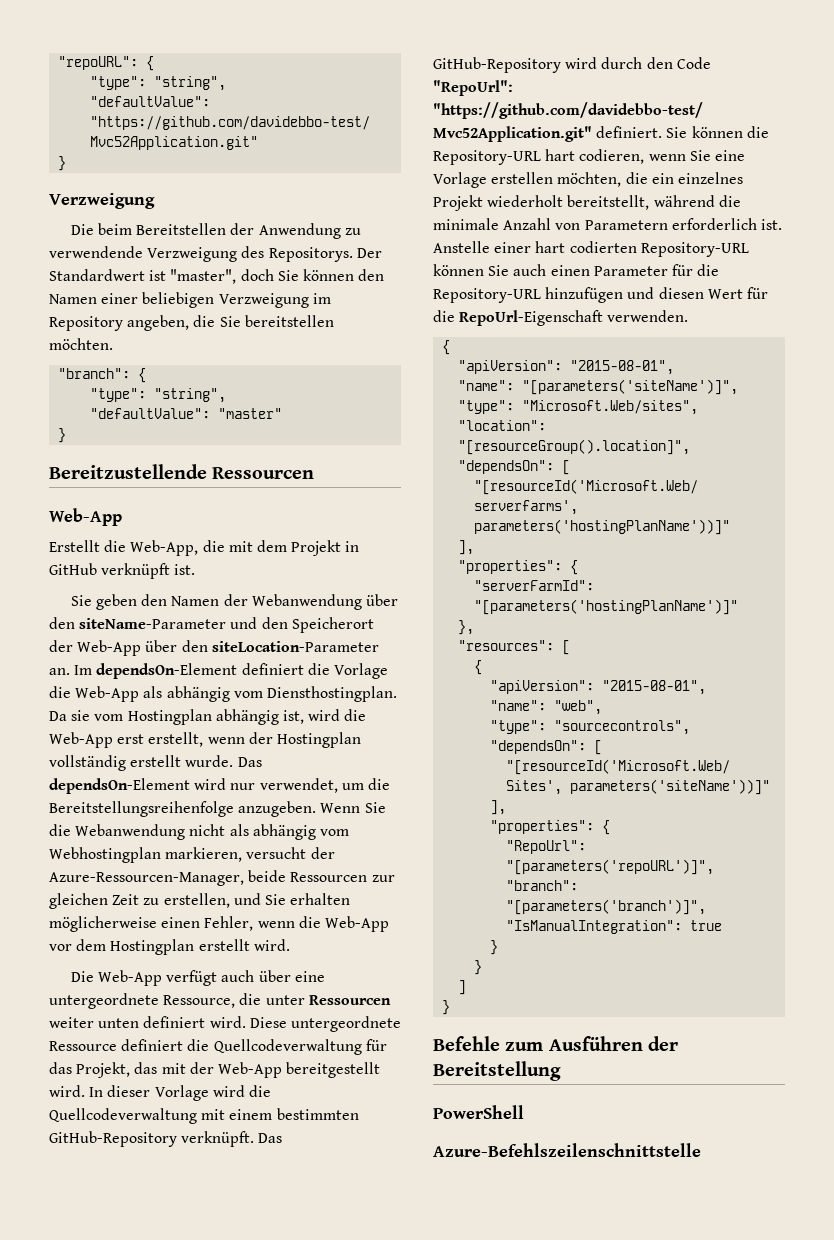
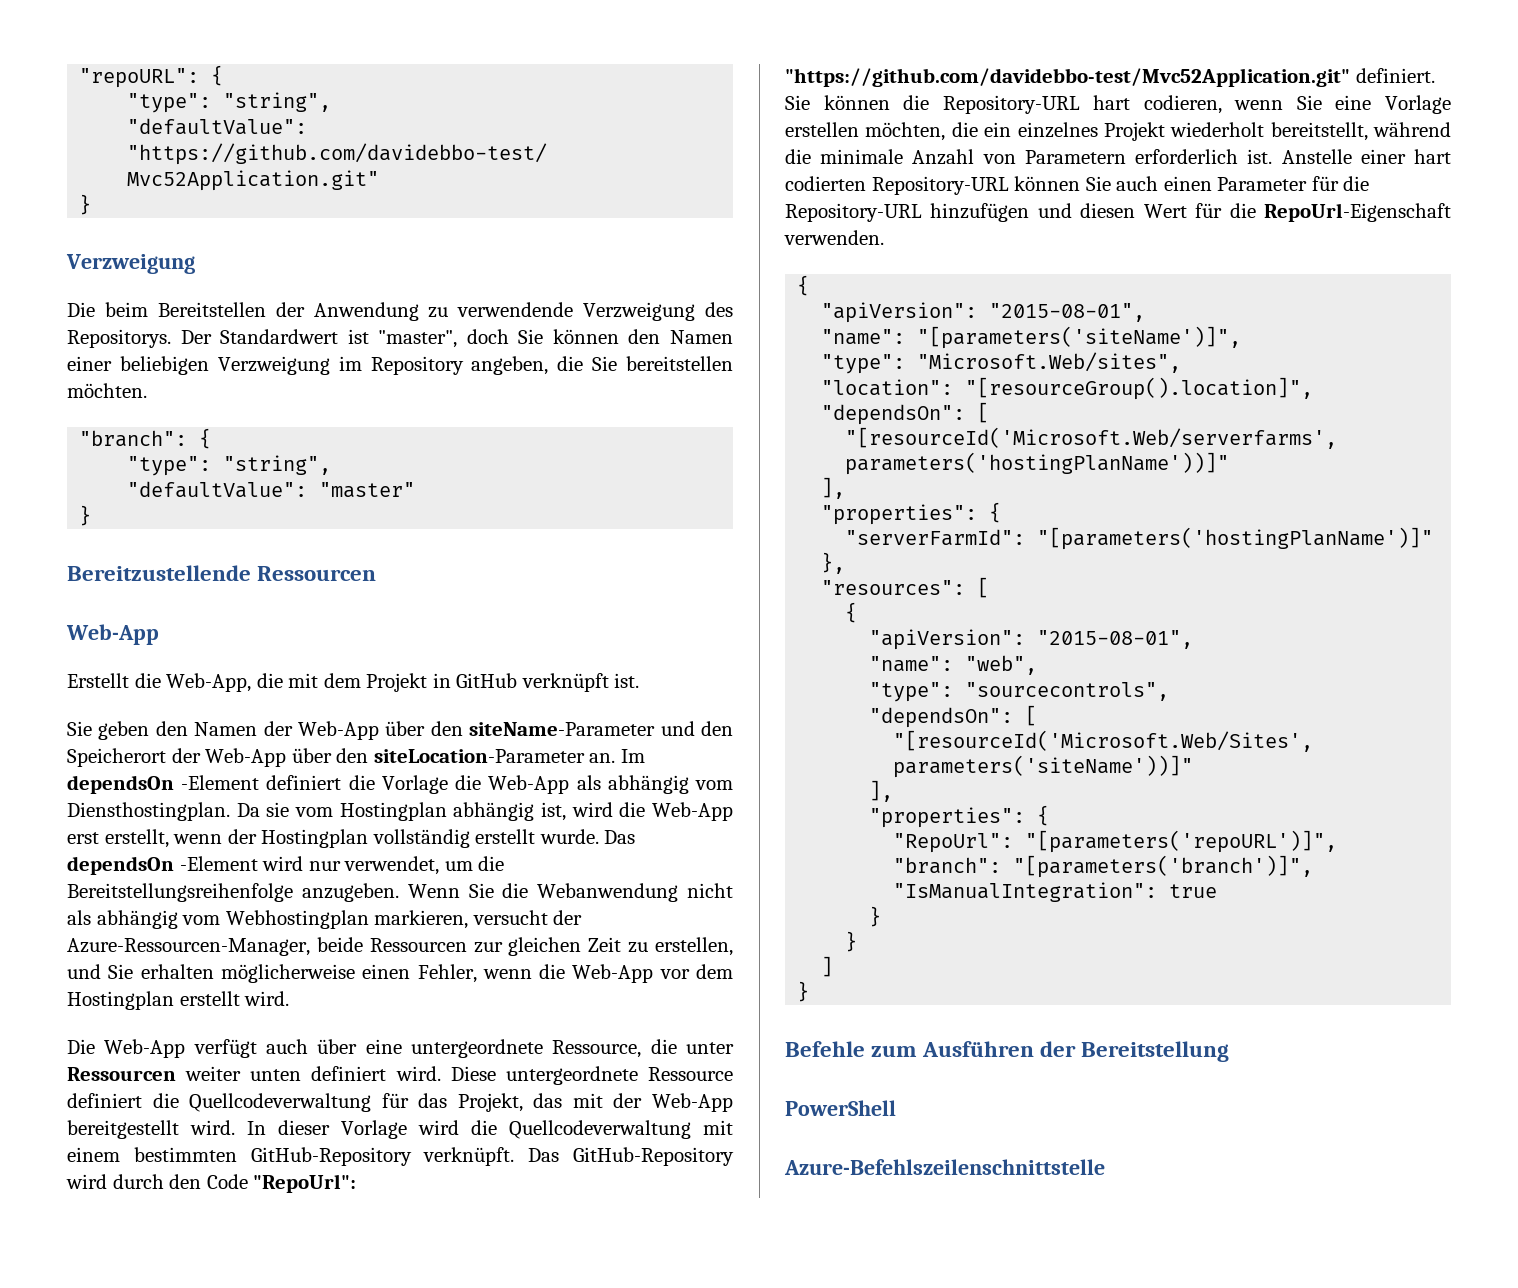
- Sie geben den Namen der Webanwendung über den siteName-Parameter und den Speicherort der Web-App über den siteLocation-Parameter an.
+ Sie geben den Namen der Web-App über den siteName-Parameter und den Speicherort der Web-App über den siteLocation-Parameter an.
- Im dependsOn-Element definiert die Vorlage die Web-App als abhängig vom Diensthostingplan.
+ Im dependsOn -Element definiert die Vorlage die Web-App als abhängig vom Diensthostingplan.
- Das dependsOn-Element wird nur verwendet, um die Bereitstellungsreihenfolge anzugeben.
+ Das dependsOn -Element wird nur verwendet, um die Bereitstellungsreihenfolge anzugeben.

